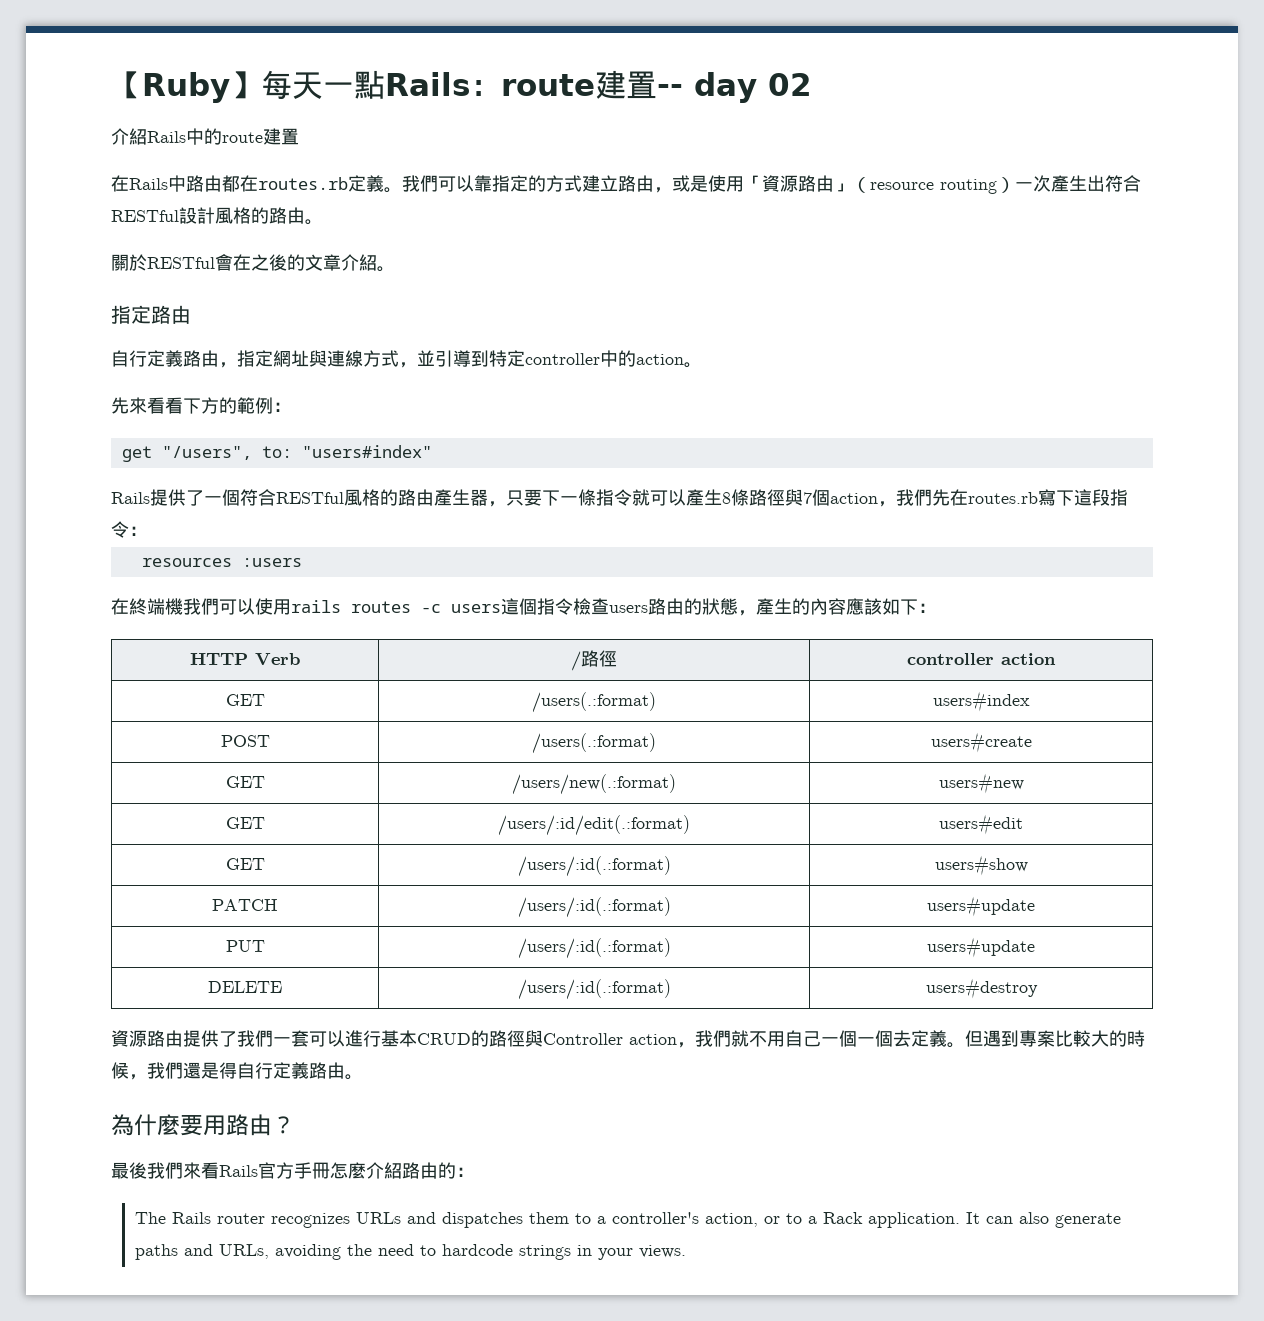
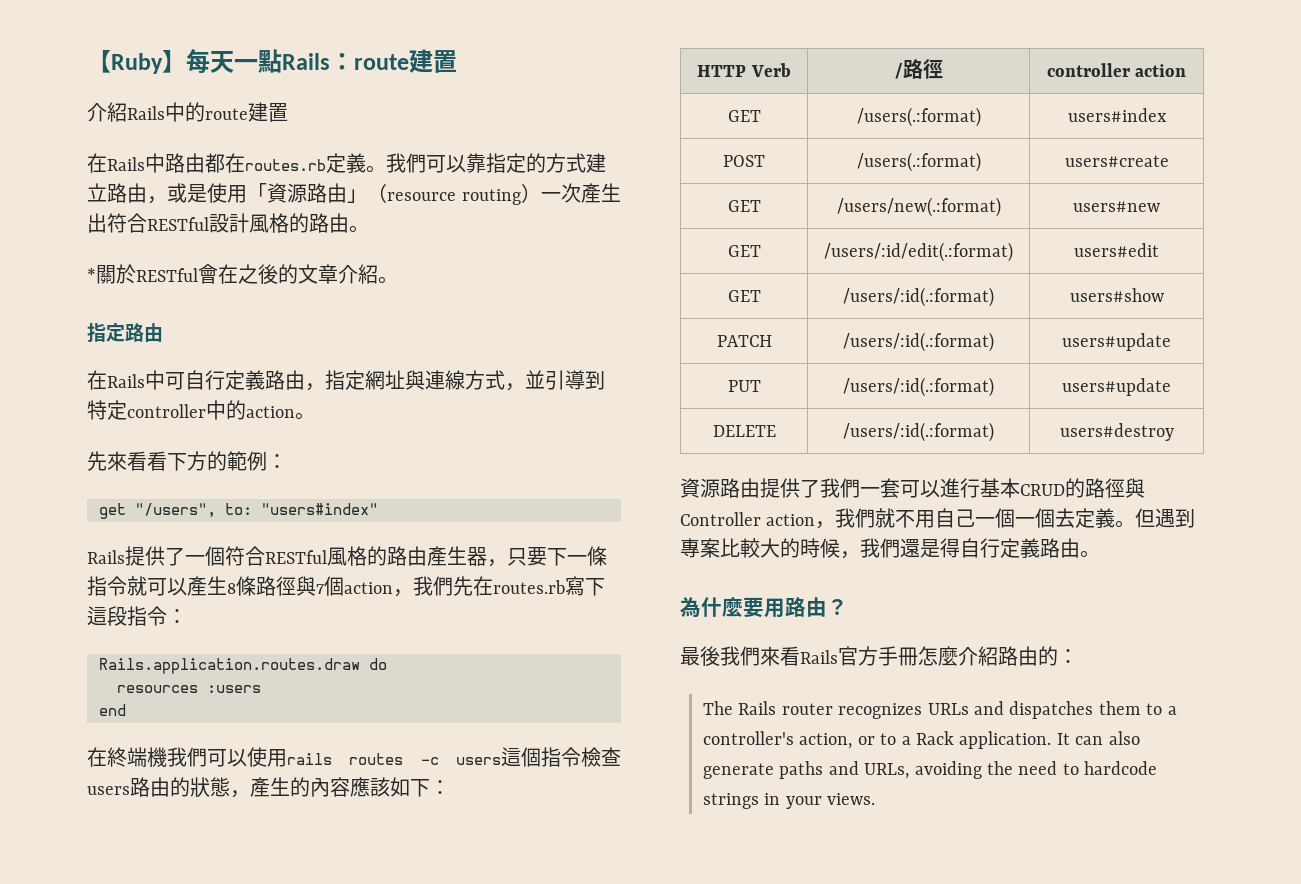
- 【Ruby】每天一點Rails：route建置-- day 02
+ 【Ruby】每天一點Rails：route建置
- 關於RESTful會在之後的文章介紹。
+ *關於RESTful會在之後的文章介紹。
- 自行定義路由，指定網址與連線方式，並引導到特定controller中的action。
+ 在Rails中可自行定義路由，指定網址與連線方式，並引導到特定controller中的action。
+ Rails.application.routes.draw do
+ end

